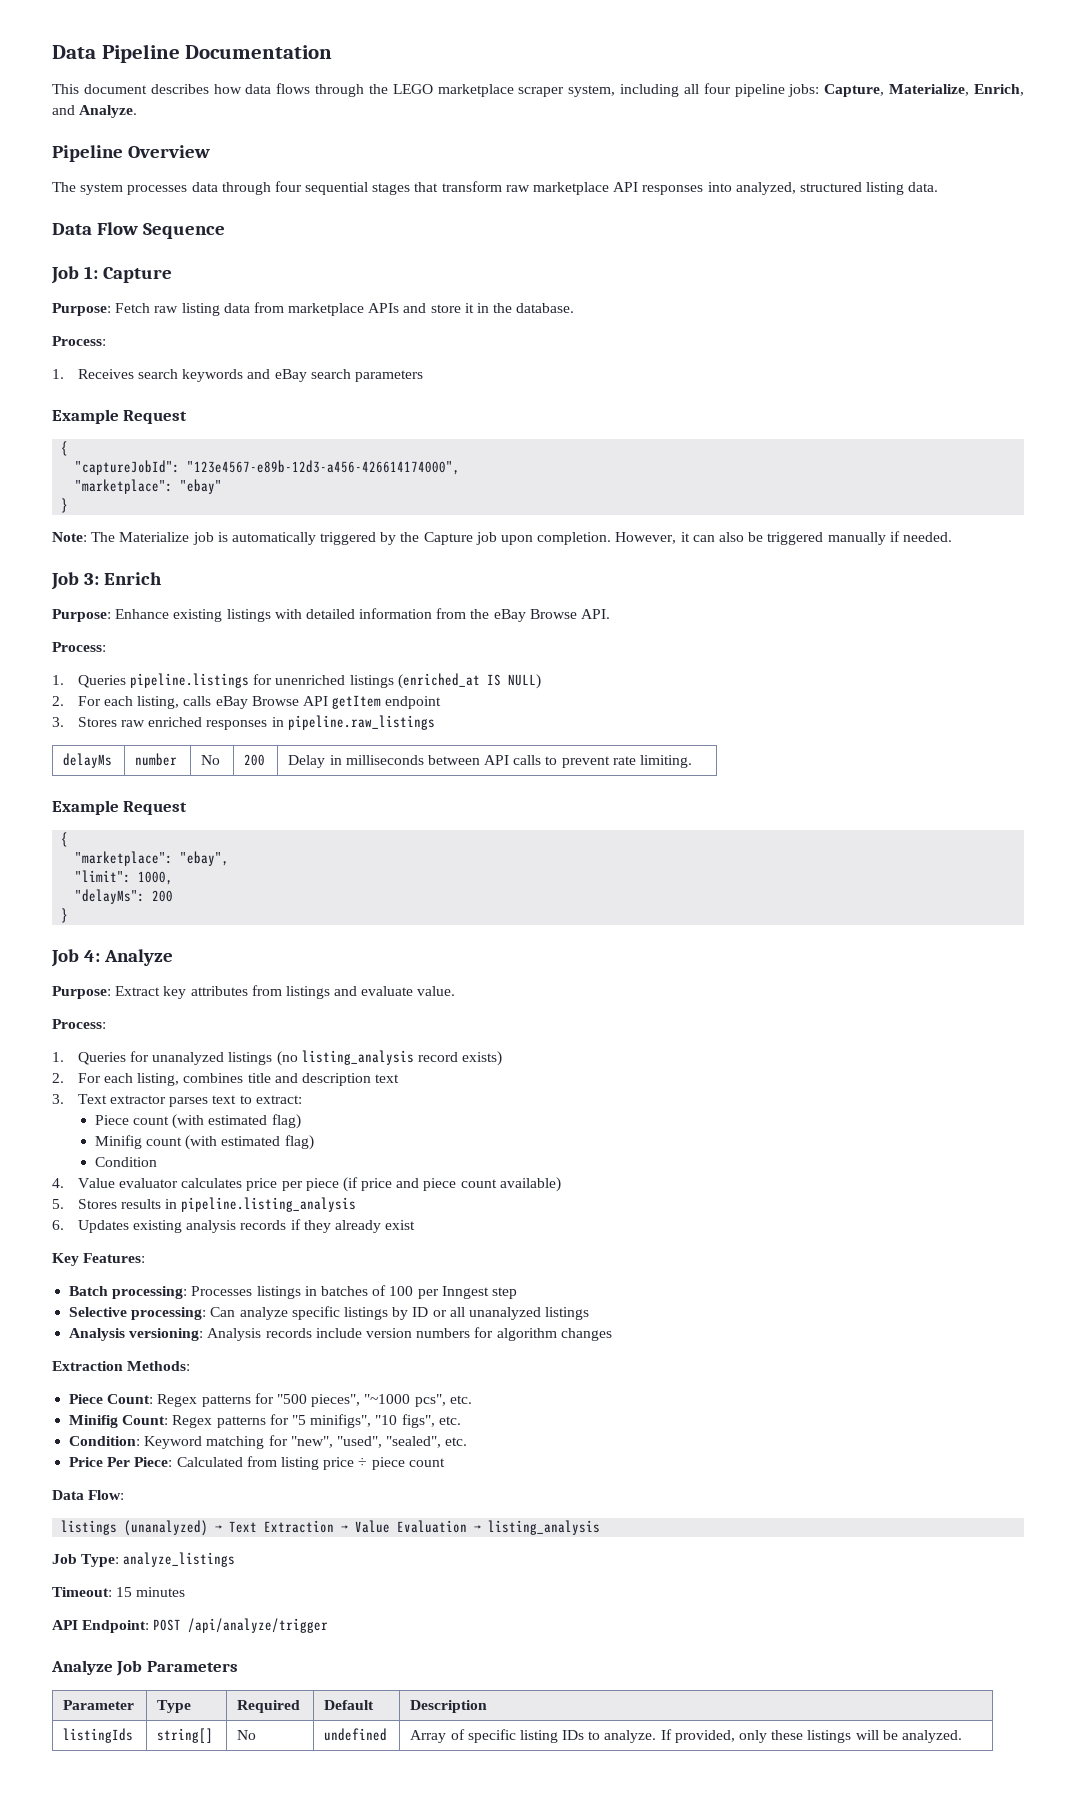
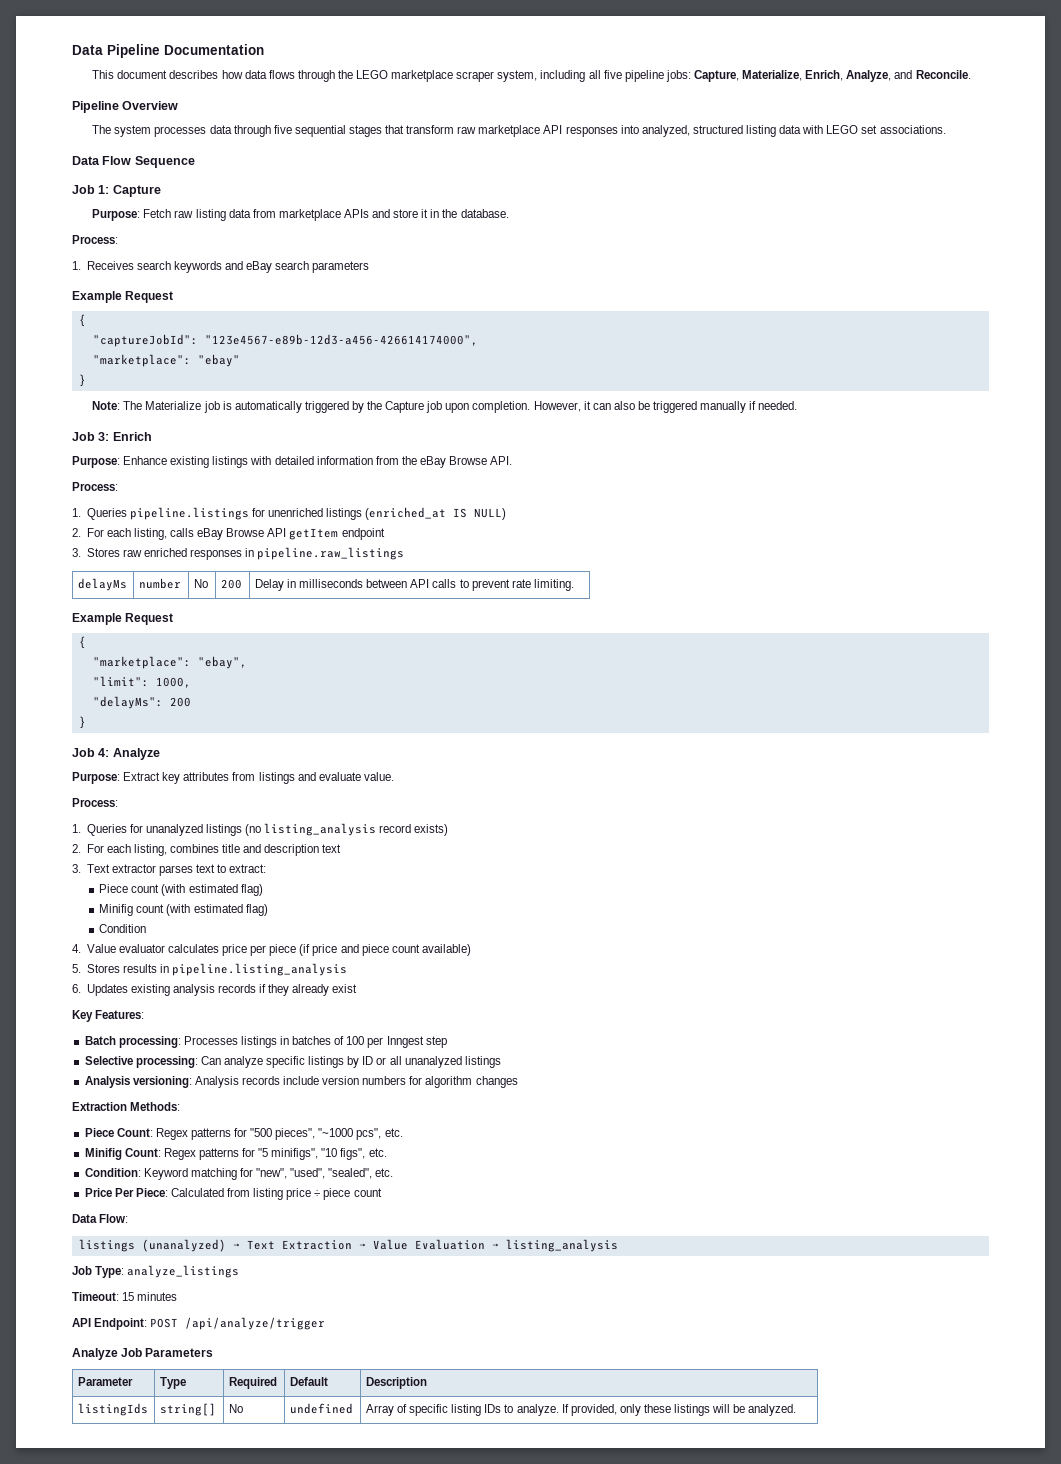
- This document describes how data flows through the LEGO marketplace scraper system, including all four pipeline jobs: Capture, Materialize, Enrich, and Analyze.
+ This document describes how data flows through the LEGO marketplace scraper system, including all five pipeline jobs: Capture, Materialize, Enrich, Analyze, and Reconcile.
- The system processes data through four sequential stages that transform raw marketplace API responses into analyzed, structured listing data.
+ The system processes data through five sequential stages that transform raw marketplace API responses into analyzed, structured listing data with LEGO set associations.

